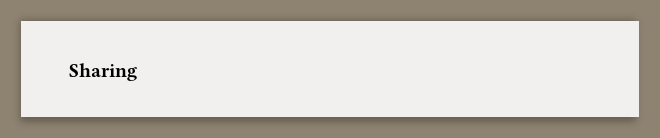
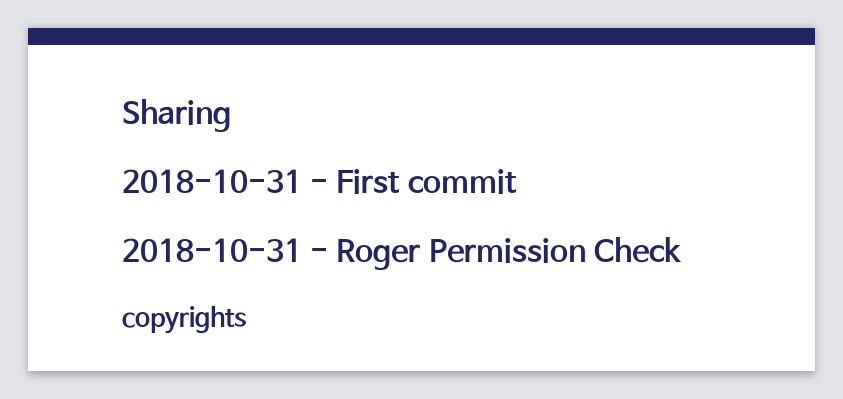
+ 2018-10-31 - First commit
+ 2018-10-31 - Roger Permission Check
+ copyrights

